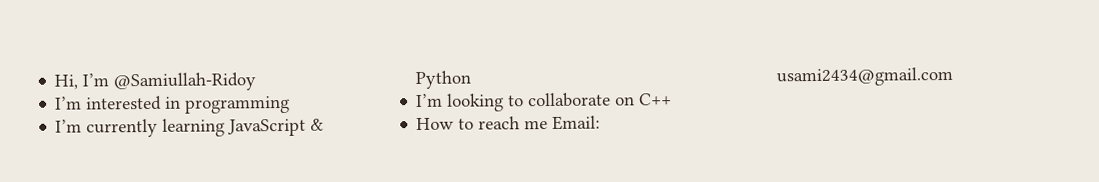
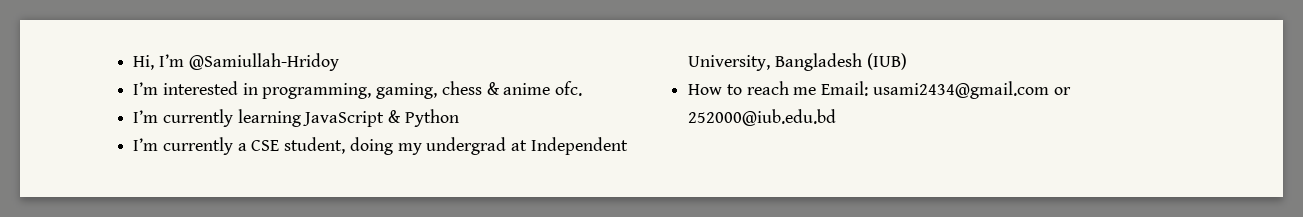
- Hi, I’m @Samiullah-Ridoy
+ Hi, I’m @Samiullah-Hridoy
- I’m interested in programming
+ I’m interested in programming, gaming, chess & anime ofc.
- I’m looking to collaborate on C++
+ I’m currently a CSE student, doing my undergrad at Independent University, Bangladesh (IUB)
- How to reach me Email: usami2434@gmail.com
+ How to reach me Email: usami2434@gmail.com or 252000@iub.edu.bd

